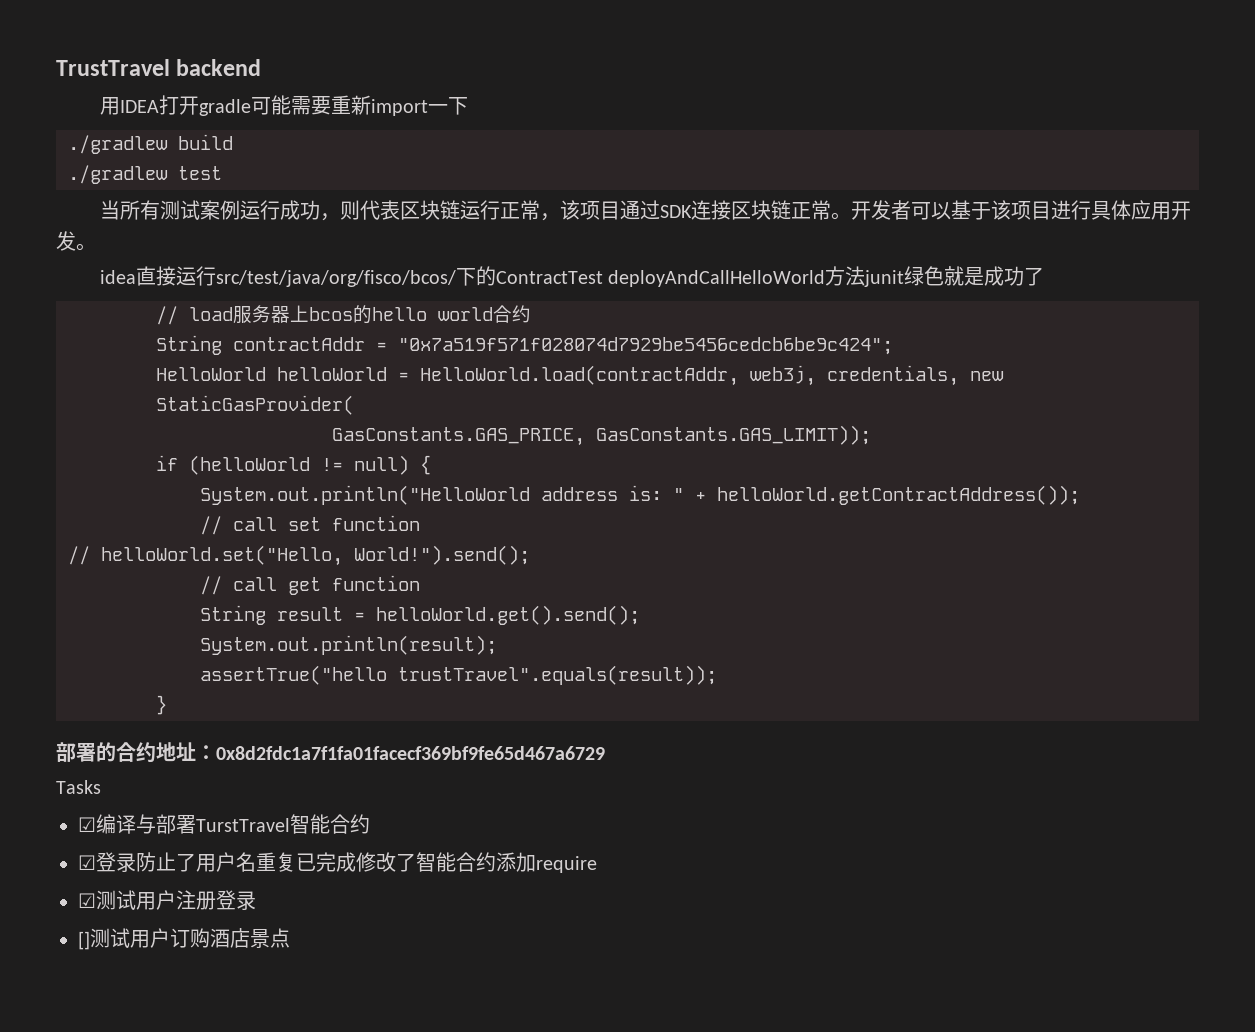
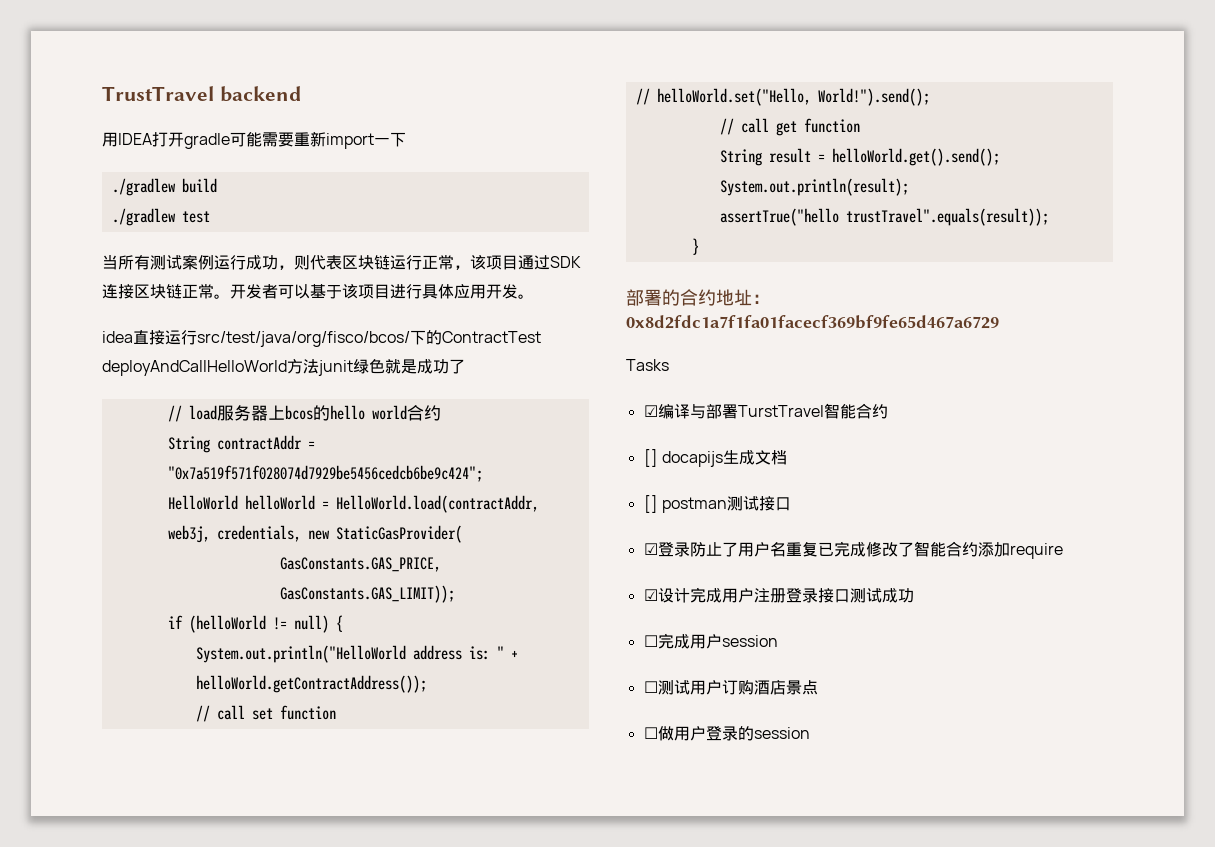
+ [] docapijs生成文档
+ [] postman测试接口
- ☑测试用户注册登录
- []测试用户订购酒店景点
+ ☑设计完成用户注册登录接口测试成功
+ ☐完成用户session
+ ☐测试用户订购酒店景点
+ ☐做用户登录的session

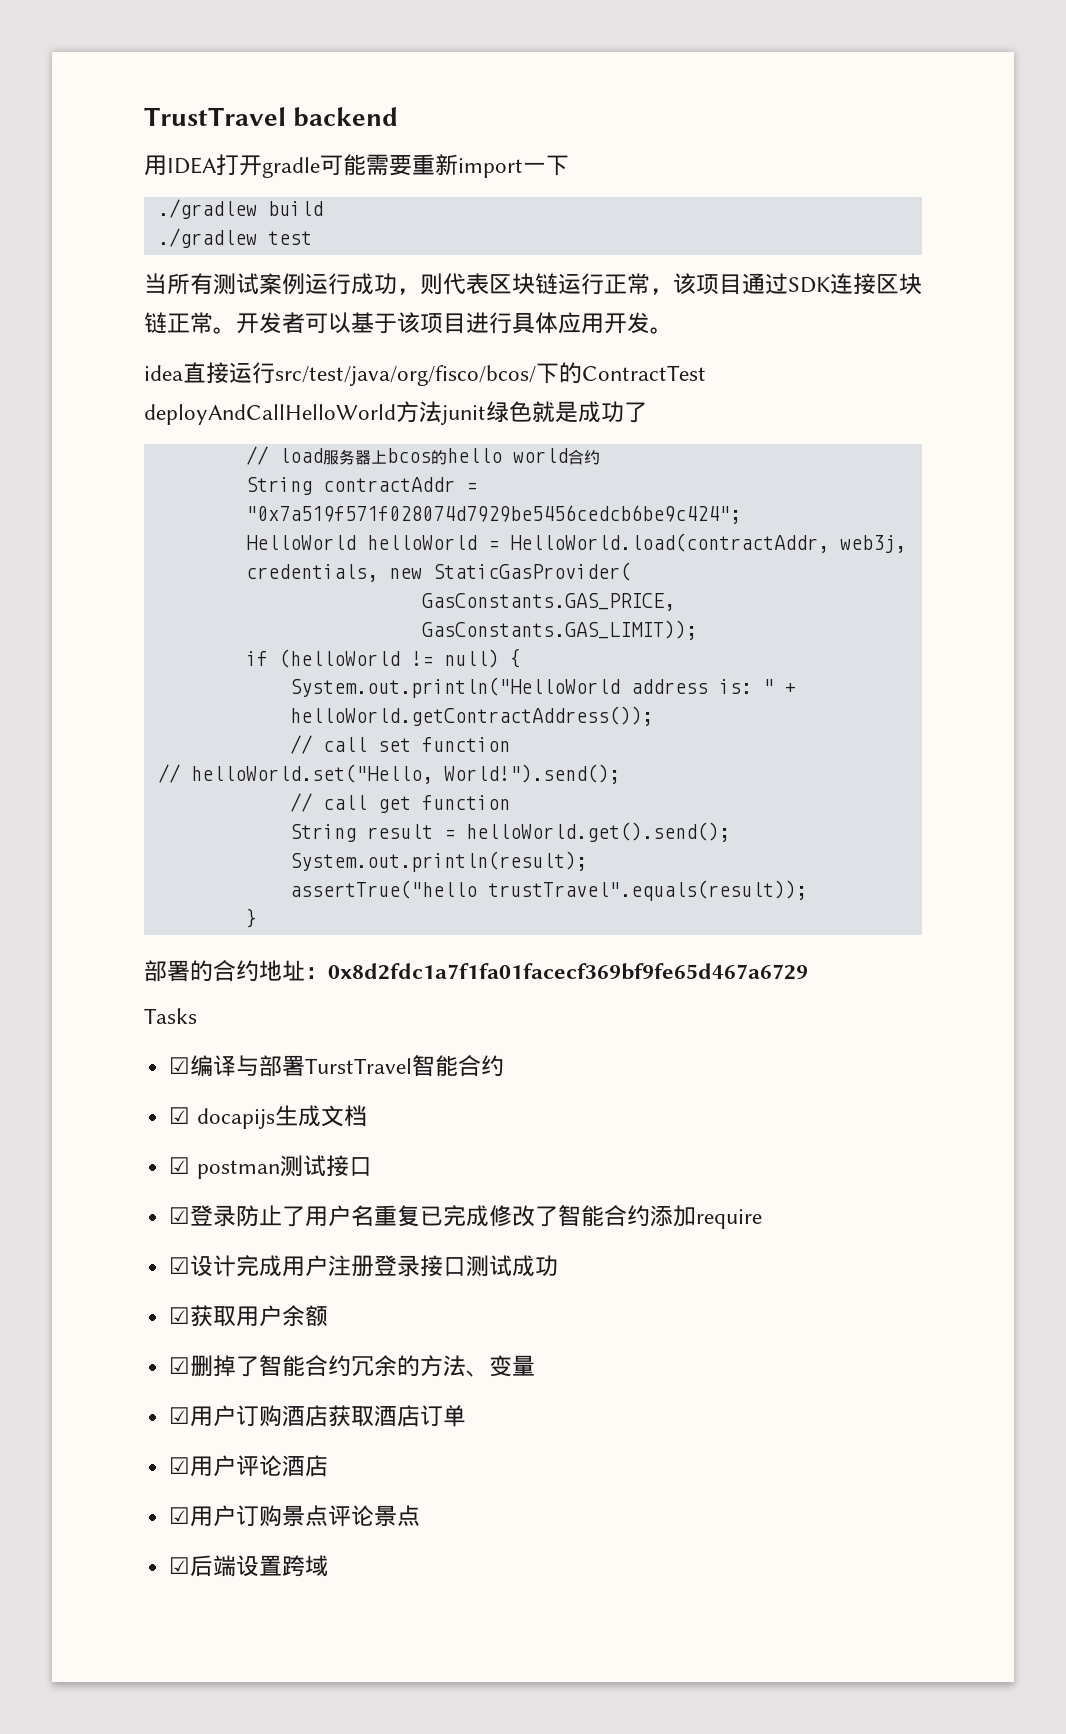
- [] docapijs生成文档
+ ☑ docapijs生成文档
- [] postman测试接口
+ ☑ postman测试接口
- ☐完成用户session
- ☐测试用户订购酒店景点
- ☐做用户登录的session
+ ☑获取用户余额
+ ☑删掉了智能合约冗余的方法、变量
+ ☑用户订购酒店获取酒店订单
+ ☑用户评论酒店
+ ☑用户订购景点评论景点
+ ☑后端设置跨域

